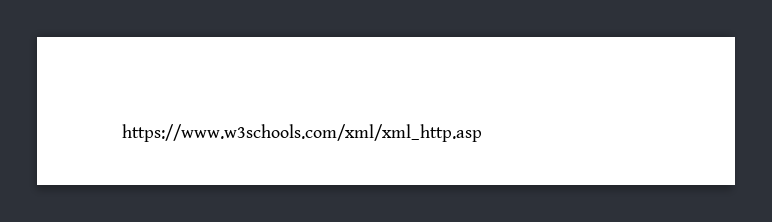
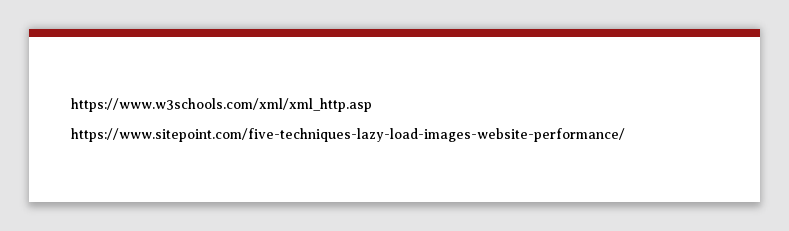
+ https://www.sitepoint.com/five-techniques-lazy-load-images-website-performance/

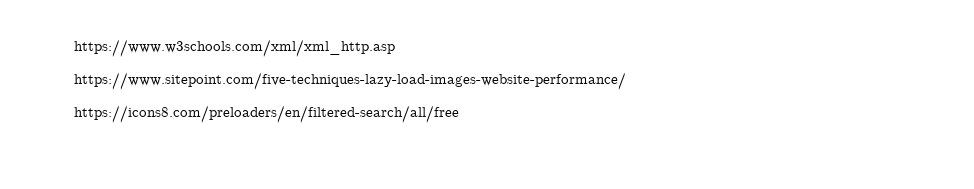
+ https://icons8.com/preloaders/en/filtered-search/all/free

